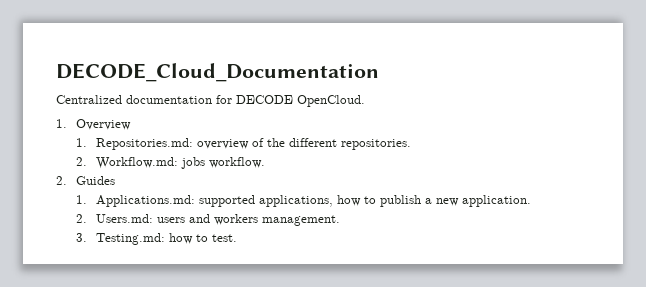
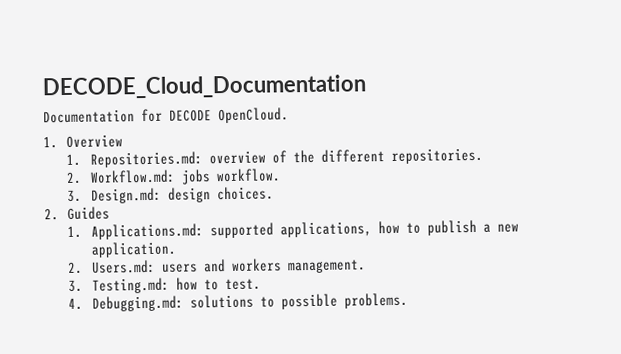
- Centralized documentation for DECODE OpenCloud.
+ Documentation for DECODE OpenCloud.
+ 3. Design.md: design choices.
+ 4. Debugging.md: solutions to possible problems.

